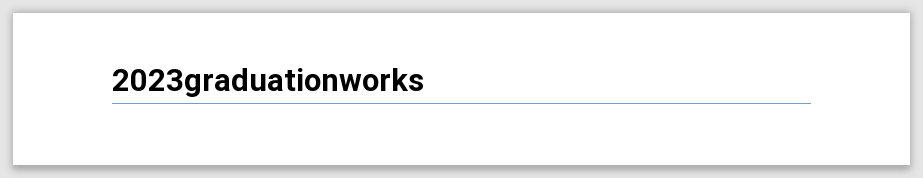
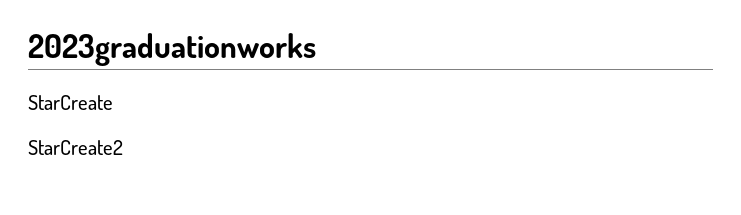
+ StarCreate
+ StarCreate2

